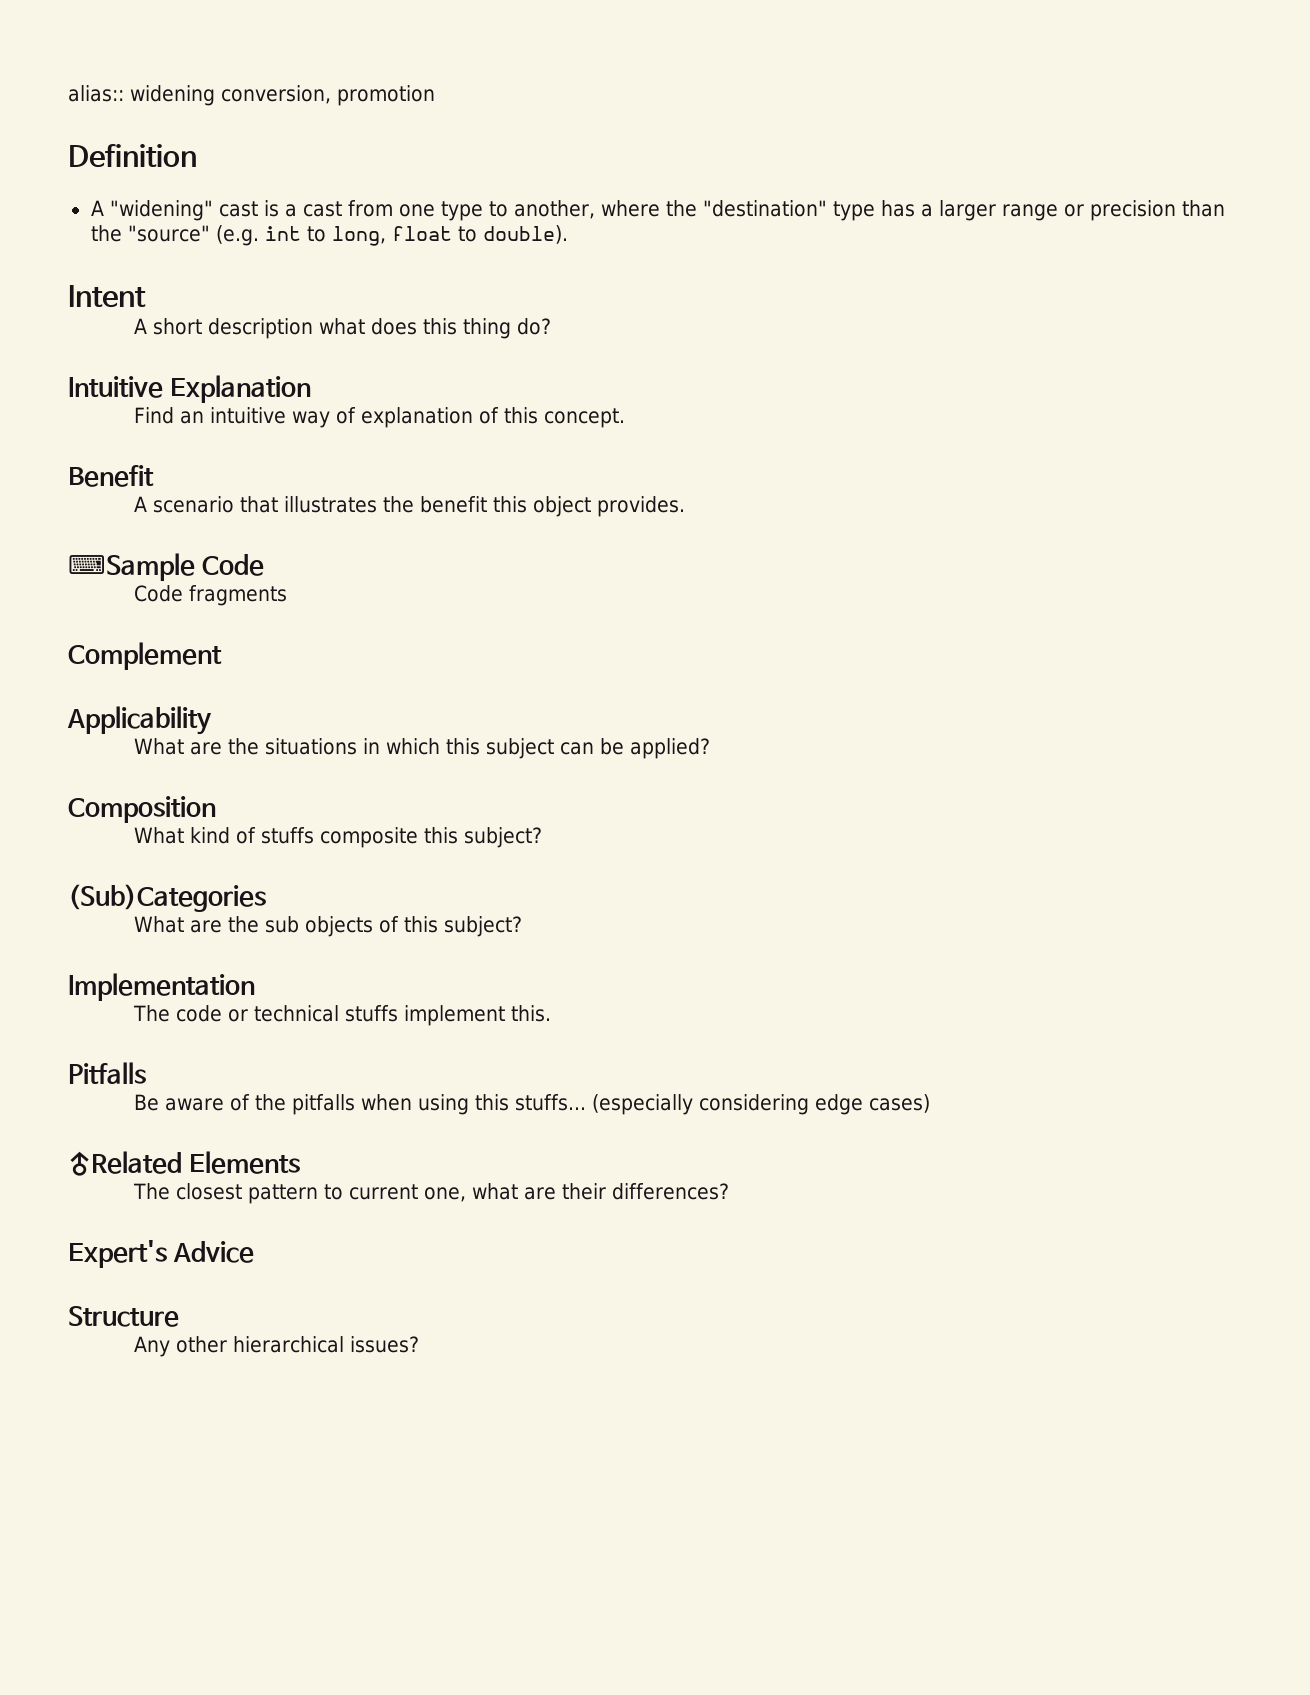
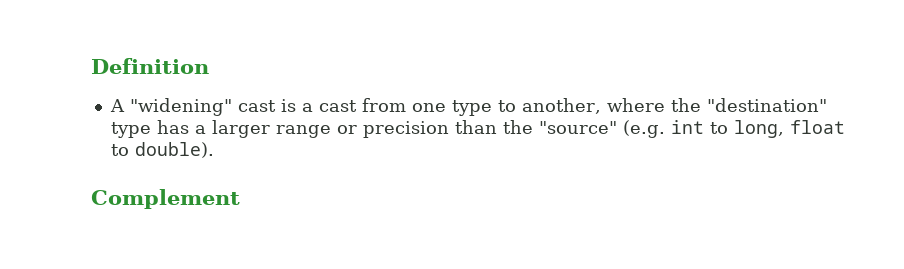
- alias:: widening conversion, promotion
- Intent
- A short description what does this thing do?
- Intuitive Explanation
- Find an intuitive way of explanation of this concept.
- Benefit
- A scenario that illustrates the benefit this object provides.
- ⌨Sample Code
- Code fragments
  Complement
- Applicability
- What are the situations in which this subject can be applied?
- Composition
- What kind of stuffs composite this subject?
- (Sub)Categories
- What are the sub objects of this subject?
- Implementation
- The code or technical stuffs implement this.
- Pitfalls
- Be aware of the pitfalls when using this stuffs... (especially considering edge cases)
- ♂Related Elements
- The closest pattern to current one, what are their differences?
- Expert's Advice
- Structure
- Any other hierarchical issues?

